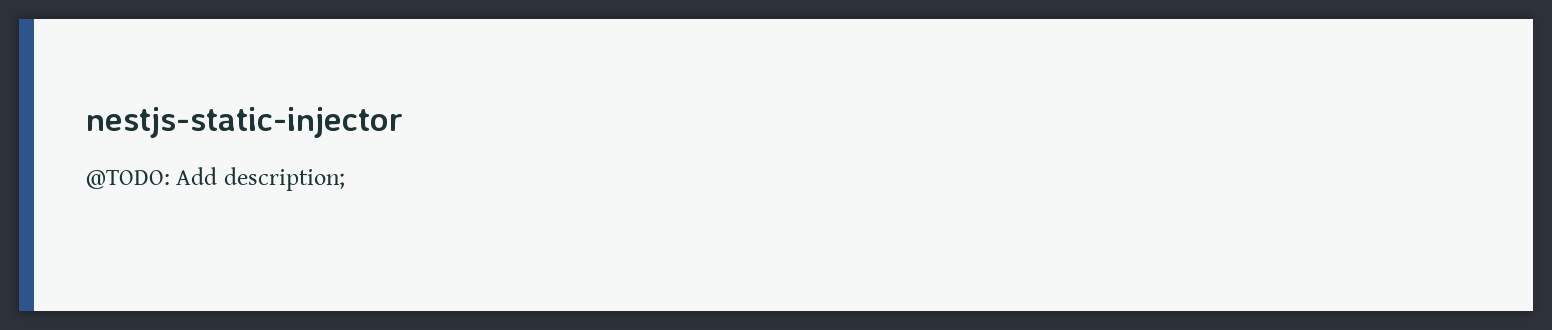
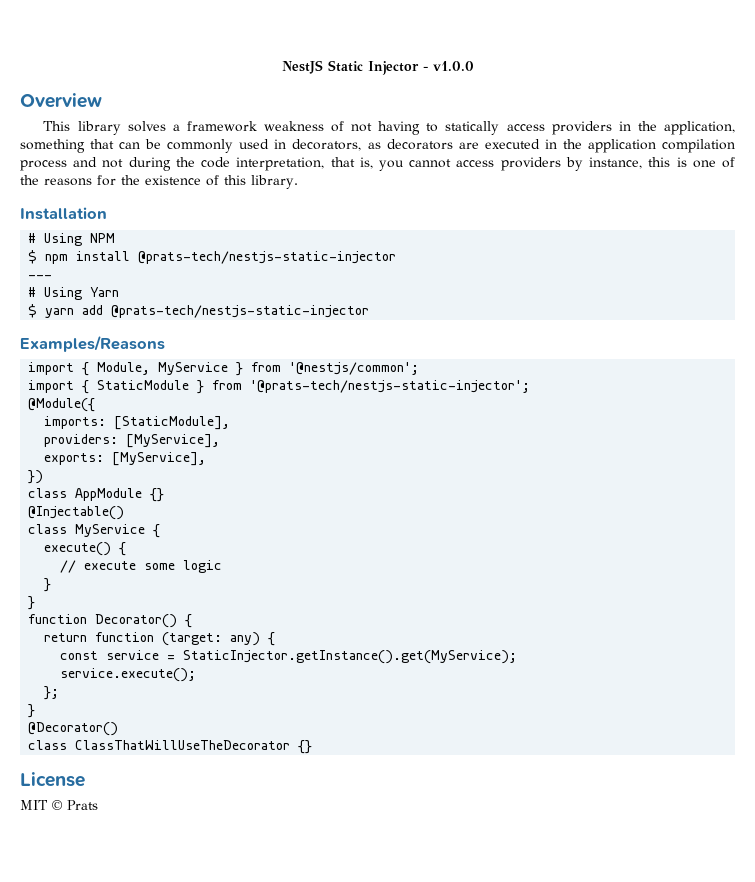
- nestjs-static-injector
- @TODO: Add description;
+ NestJS Static Injector - v1.0.0
+ Overview
+ This library solves a framework weakness of not having to statically access providers in the application, something that can be commonly used in decorators, as decorators are executed in the application compilation process and not during the code interpretation, that is, you cannot access providers by instance, this is one of the reasons for the existence of this library.
+ Installation
+ # Using NPM
+ $ npm install @prats-tech/nestjs-static-injector
+ ---
+ # Using Yarn
+ $ yarn add @prats-tech/nestjs-static-injector
+ Examples/Reasons
+ import { Module, MyService } from '@nestjs/common';
+ import { StaticModule } from '@prats-tech/nestjs-static-injector';
+ @Module({
+ imports: [StaticModule],
+ providers: [MyService],
+ exports: [MyService],
+ })
+ class AppModule {}
+ @Injectable()
+ class MyService {
+ execute() {
+ // execute some logic
+ }
+ }
+ function Decorator() {
+ return function (target: any) {
+ const service = StaticInjector.getInstance().get(MyService);
+ service.execute();
+ };
+ }
+ @Decorator()
+ class ClassThatWillUseTheDecorator {}
+ License
+ MIT © Prats

